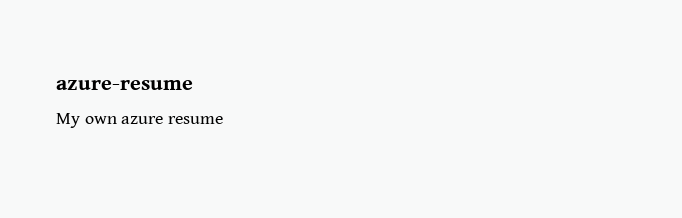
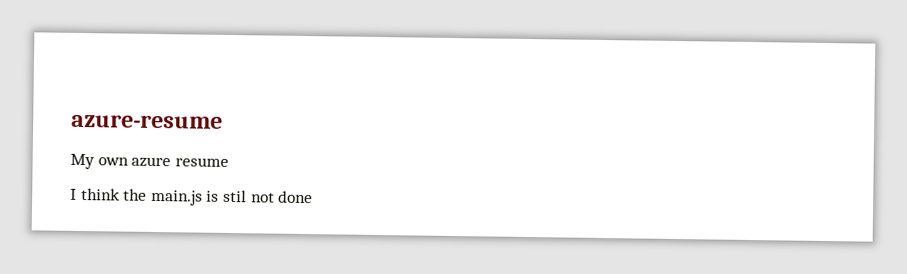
+ I think the main.js is stil not done

